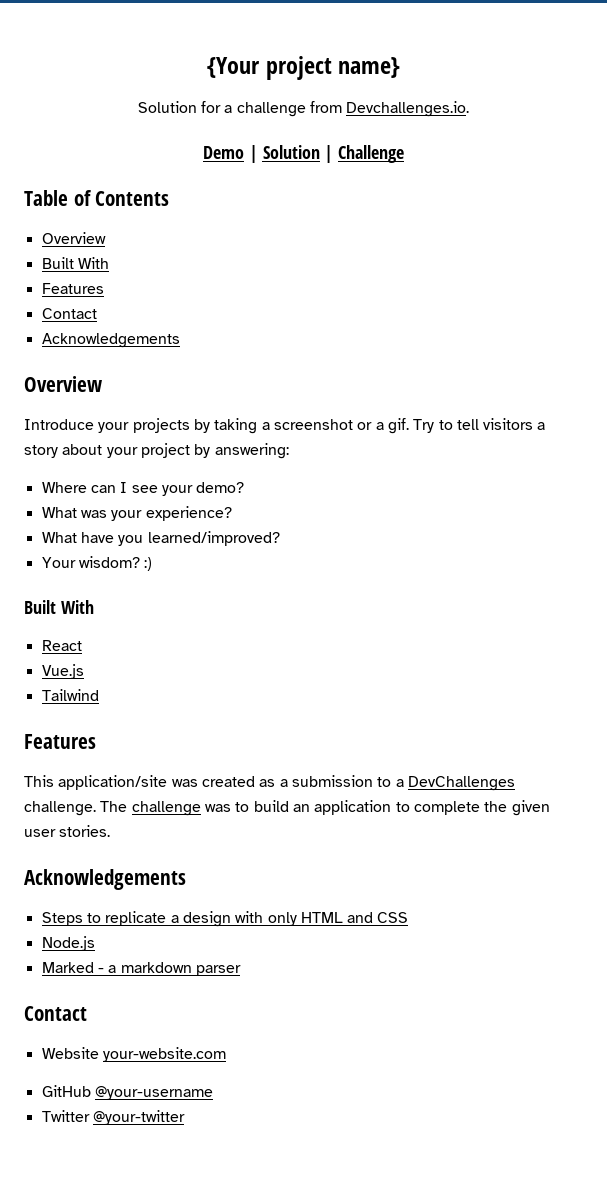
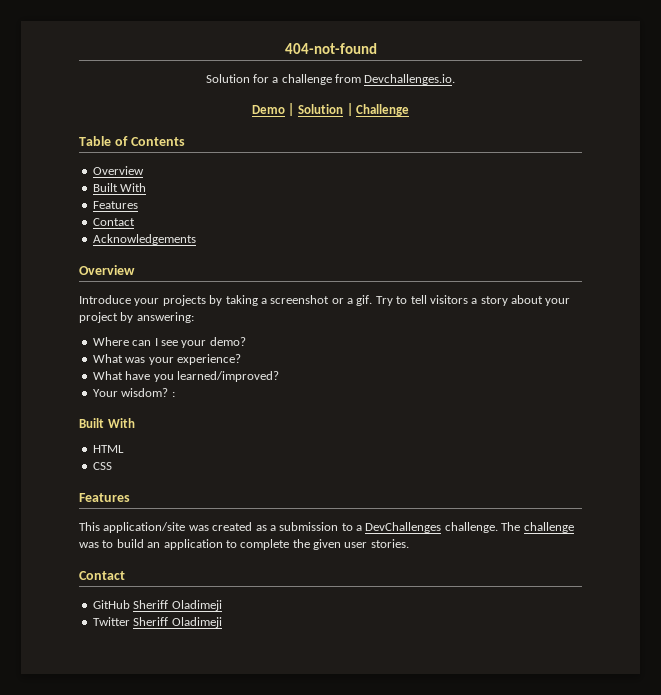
- {Your project name}
+ 404-not-found
- Your wisdom? :)
+ Your wisdom? :
  Built With
- React
- Vue.js
- Tailwind
+ HTML
+ CSS
  The challenge was to build an application to complete the given user stories.
- Acknowledgements
- Steps to replicate a design with only HTML and CSS
- Node.js
- Marked - a markdown parser
  Contact
- Website your-website.com
- GitHub @your-username
+ GitHub Sheriff Oladimeji
- Twitter @your-twitter
+ Twitter Sheriff Oladimeji

